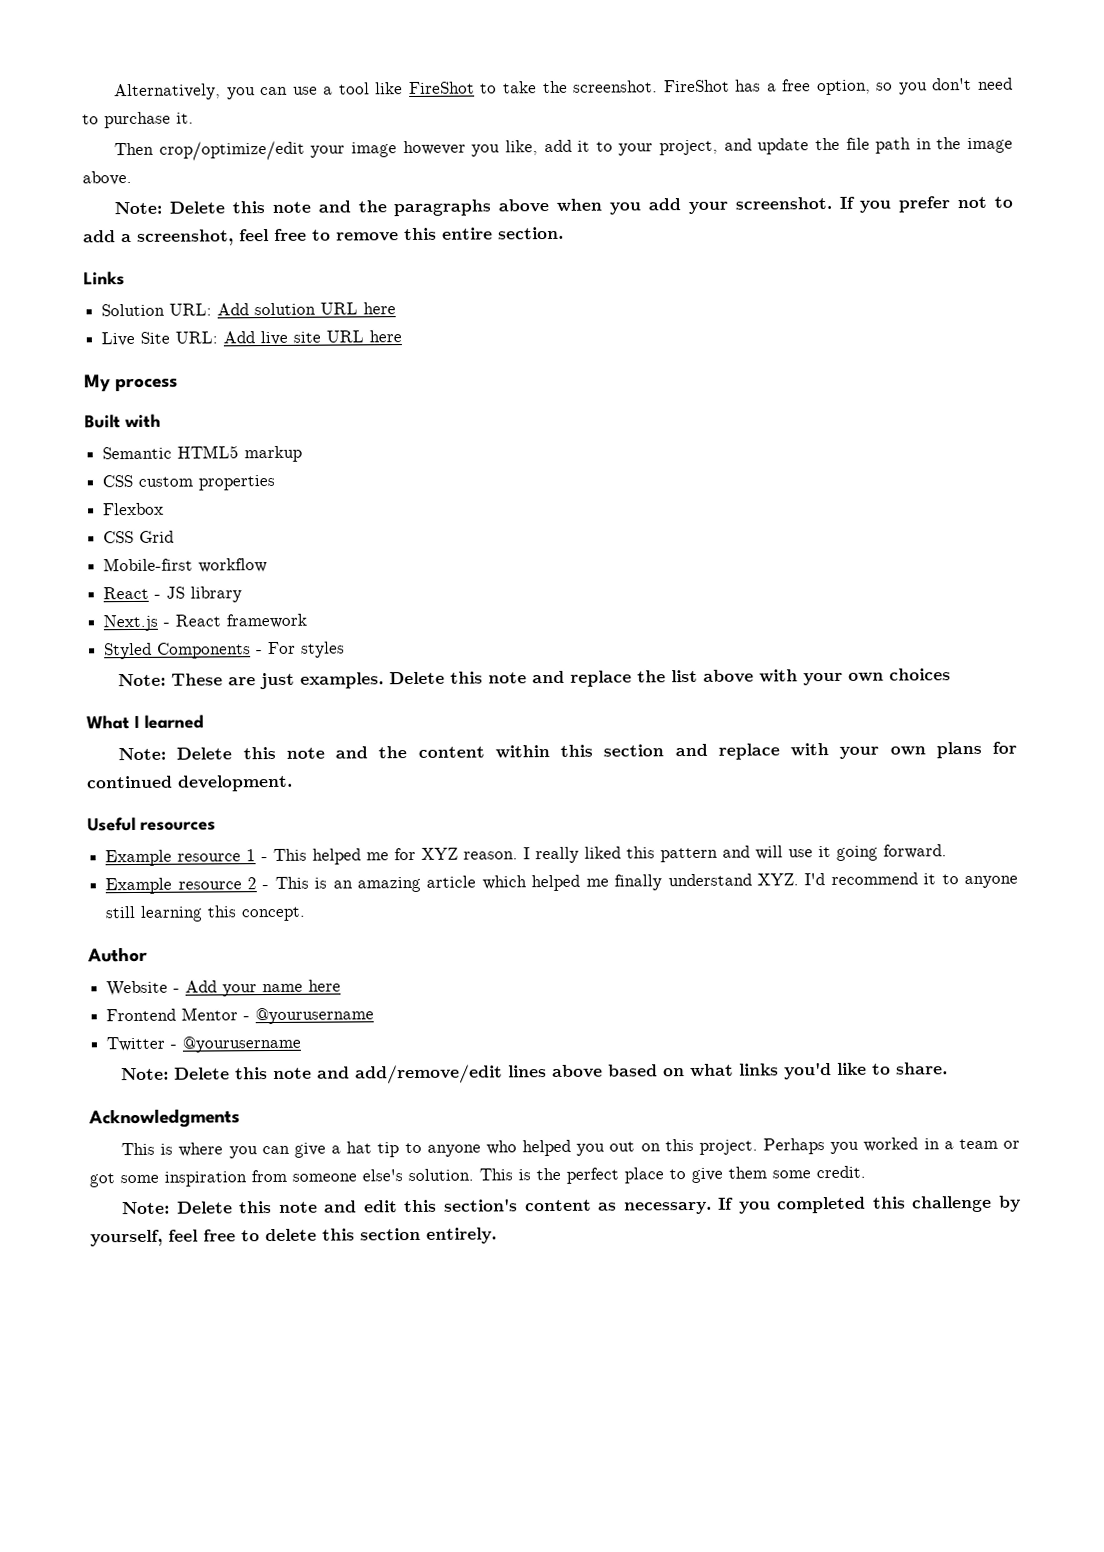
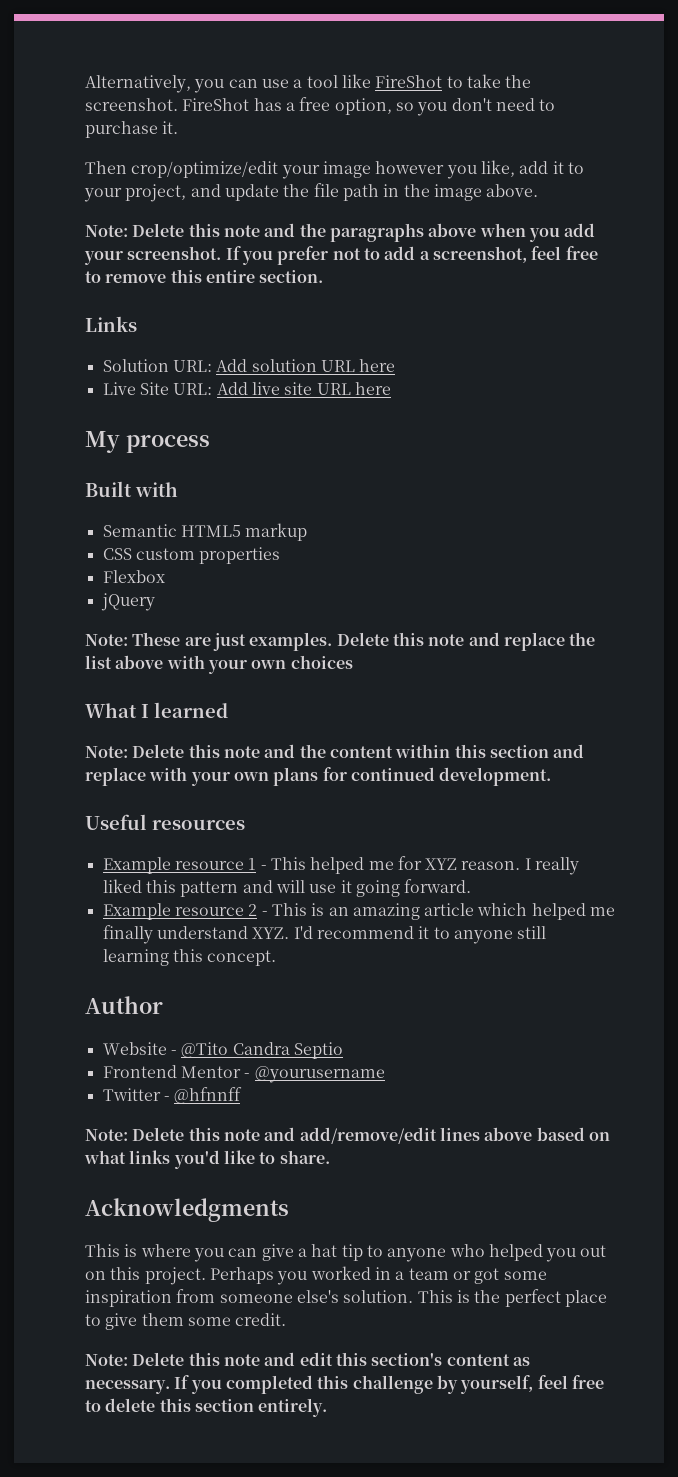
- CSS Grid
- Mobile-first workflow
- React - JS library
- Next.js - React framework
- Styled Components - For styles
+ jQuery
- Website - Add your name here
+ Website - @Tito Candra Septio
- Twitter - @yourusername
+ Twitter - @hfnnff

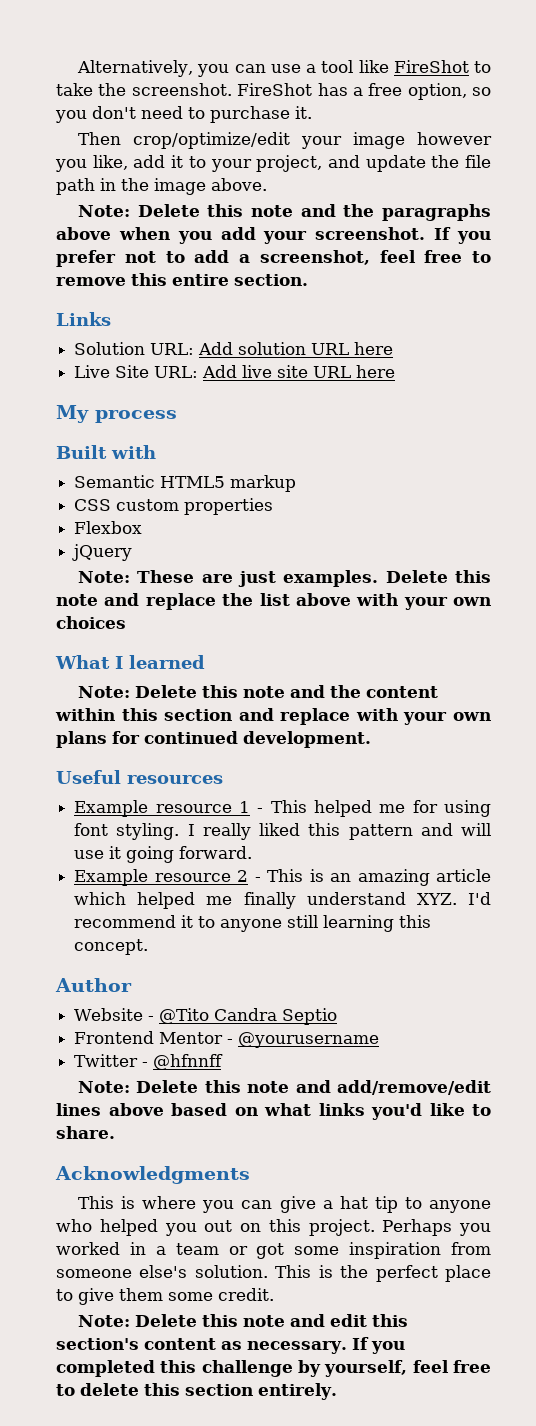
- Example resource 1 - This helped me for XYZ reason.
+ Example resource 1 - This helped me for using font styling.

